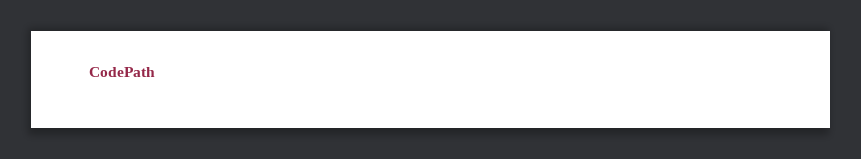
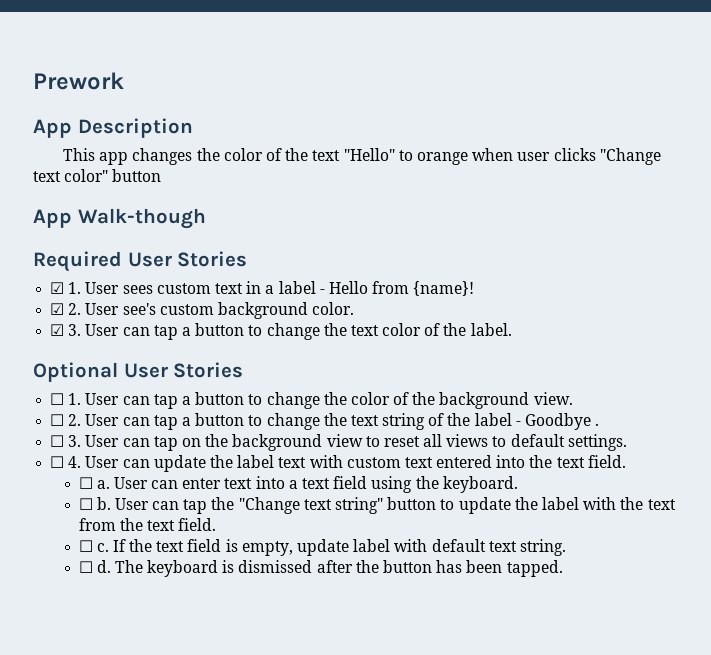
- CodePath
+ Prework
+ App Description
+ This app changes the color of the text "Hello" to orange when user clicks "Change text color" button
+ App Walk-though
+ Required User Stories
+ ☑ 1. User sees custom text in a label - Hello from {name}!
+ ☑ 2. User see's custom background color.
+ ☑ 3. User can tap a button to change the text color of the label.
+ Optional User Stories
+ ☐ 1. User can tap a button to change the color of the background view.
+ ☐ 2. User can tap a button to change the text string of the label - Goodbye .
+ ☐ 3. User can tap on the background view to reset all views to default settings.
+ ☐ 4. User can update the label text with custom text entered into the text field.
+ ☐ a. User can enter text into a text field using the keyboard.
+ ☐ b. User can tap the "Change text string" button to update the label with the text from the text field.
+ ☐ c. If the text field is empty, update label with default text string.
+ ☐ d. The keyboard is dismissed after the button has been tapped.

